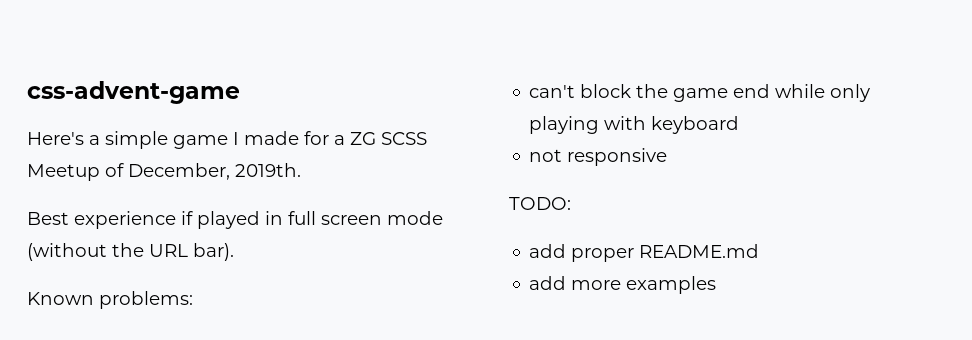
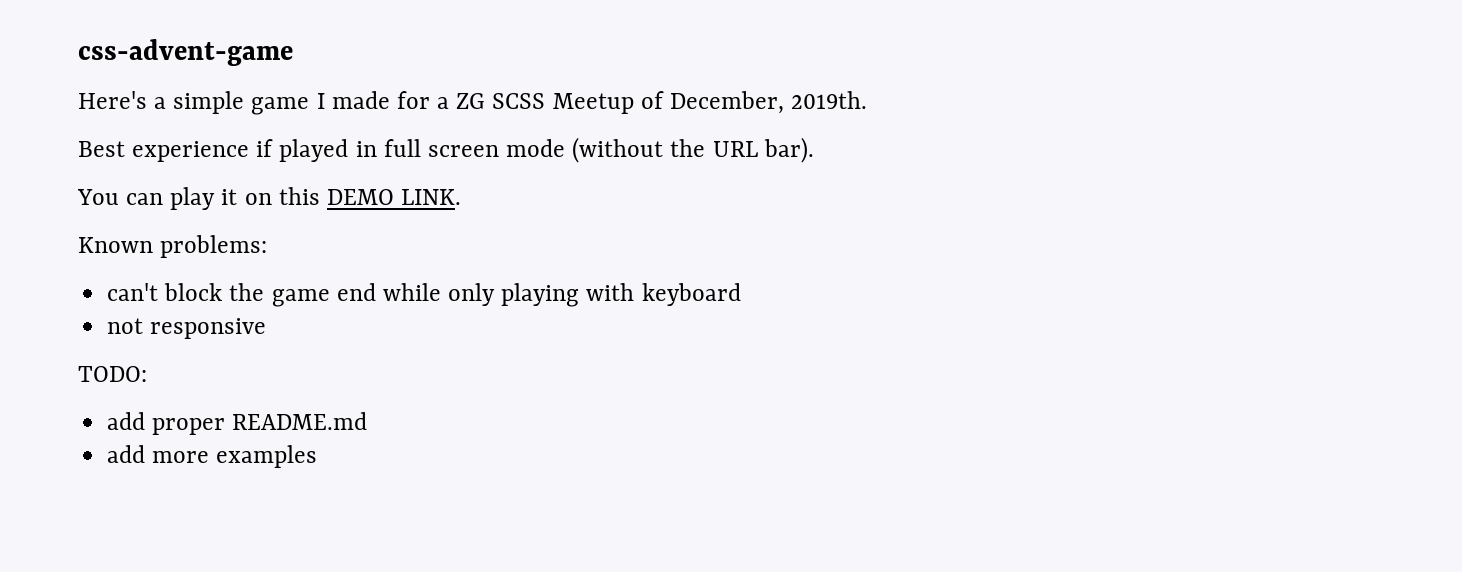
+ You can play it on this DEMO LINK.

